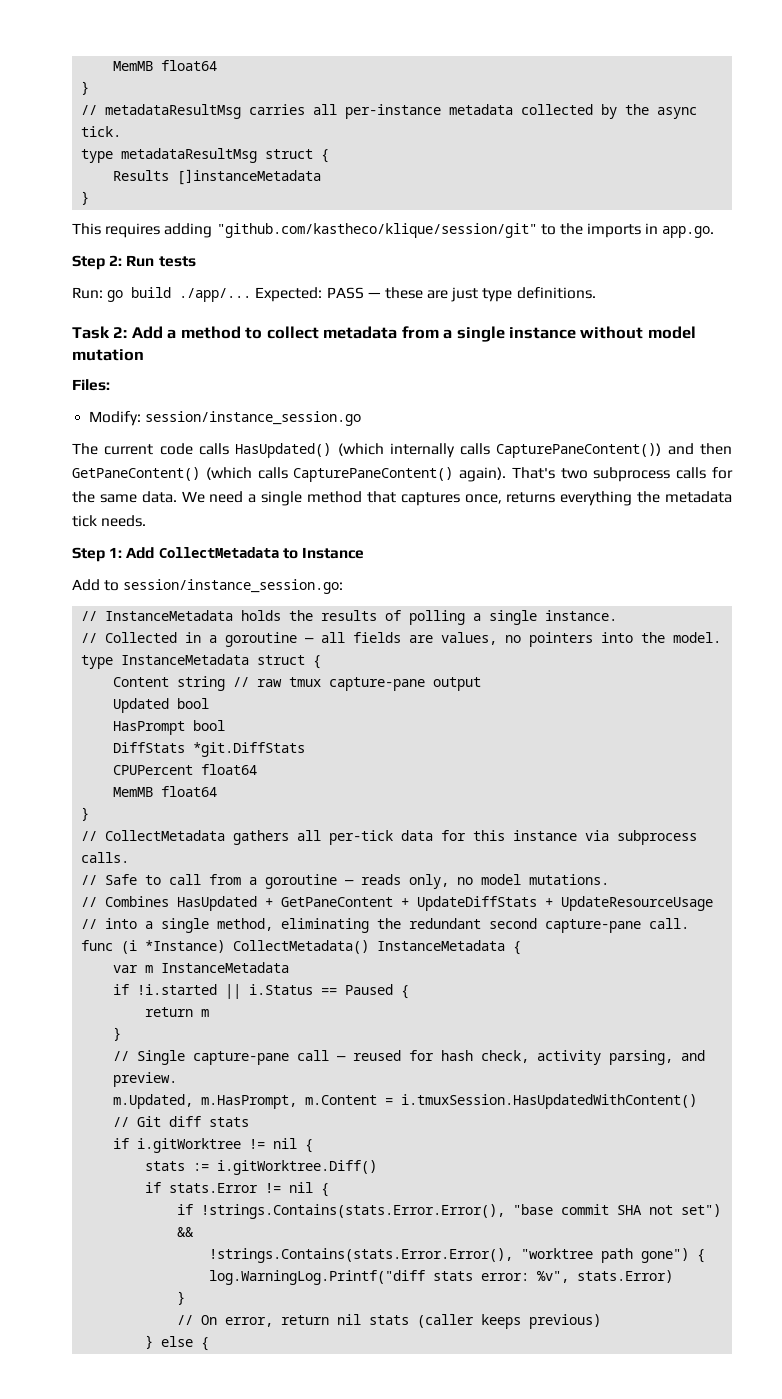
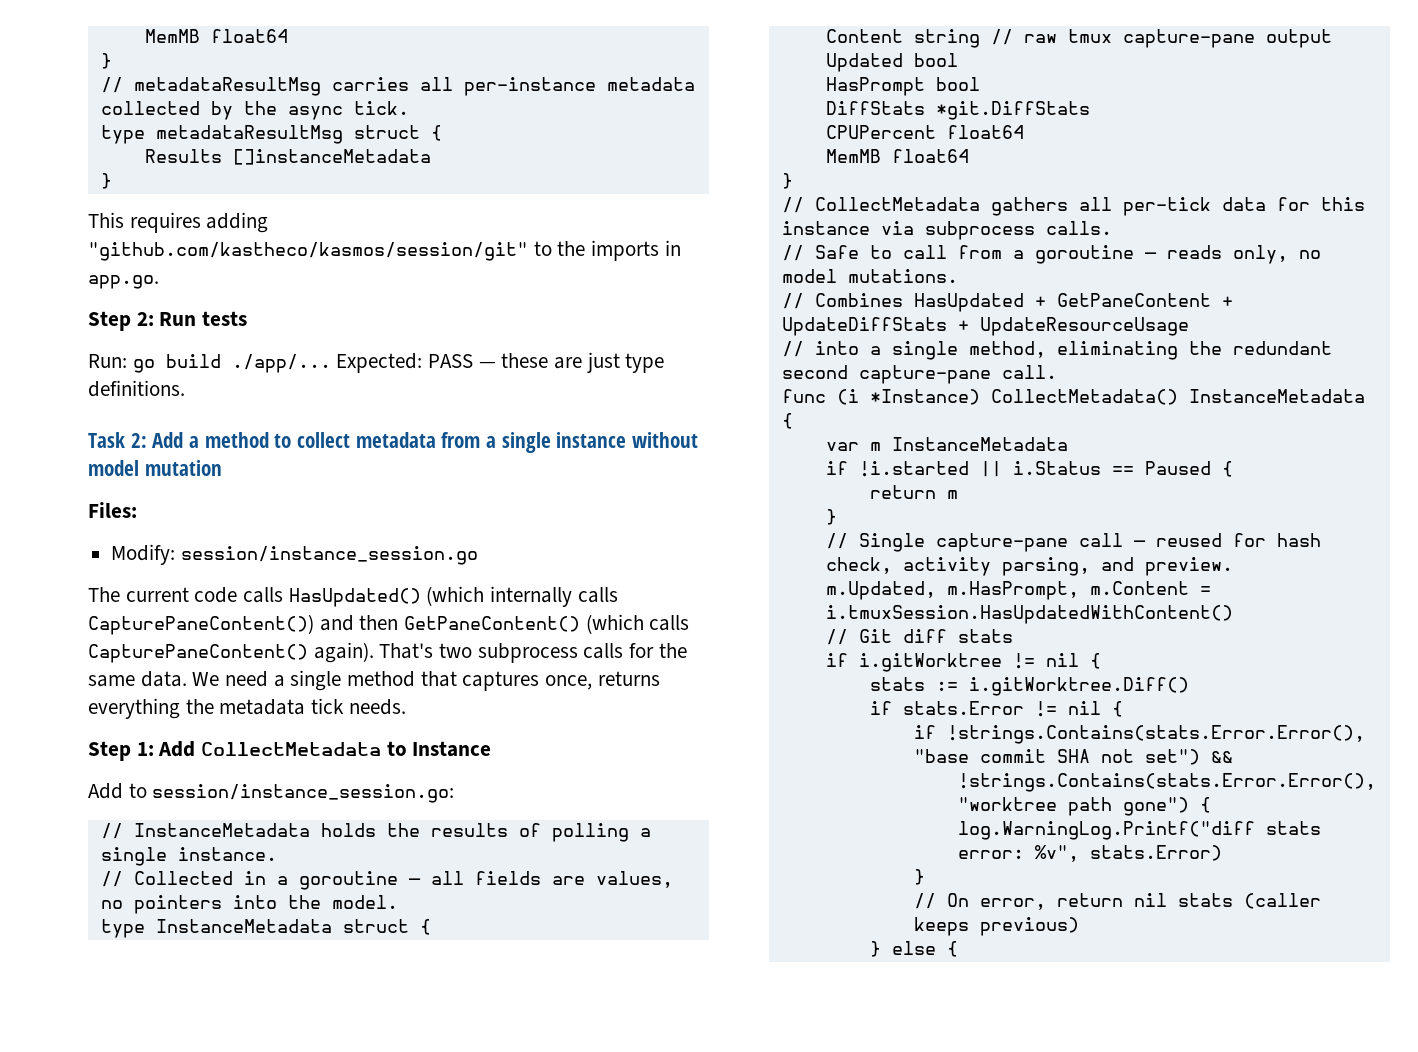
- This requires adding "github.com/kastheco/klique/session/git" to the imports in app.go.
+ This requires adding "github.com/kastheco/kasmos/session/git" to the imports in app.go.

